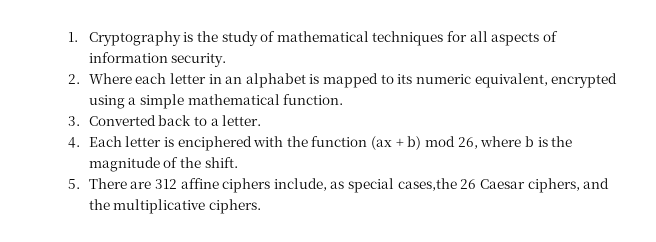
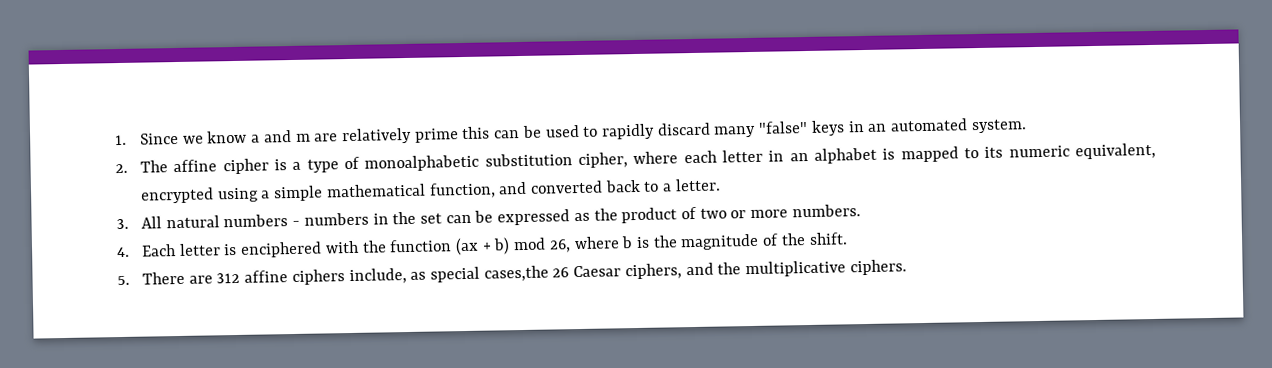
- 1. Cryptography is the study of mathematical techniques for all aspects of information security.
- 2. Where each letter in an alphabet is mapped to its numeric equivalent, encrypted using a simple mathematical function.
- 3. Converted back to a letter.
+ 1. Since we know a and m are relatively prime this can be used to rapidly discard many "false" keys in an automated system.
+ 2. The affine cipher is a type of monoalphabetic substitution cipher, where each letter in an alphabet is mapped to its numeric equivalent, encrypted using a simple mathematical function, and converted back to a letter.
+ 3. All natural numbers - numbers in the set can be expressed as the product of two or more numbers.

